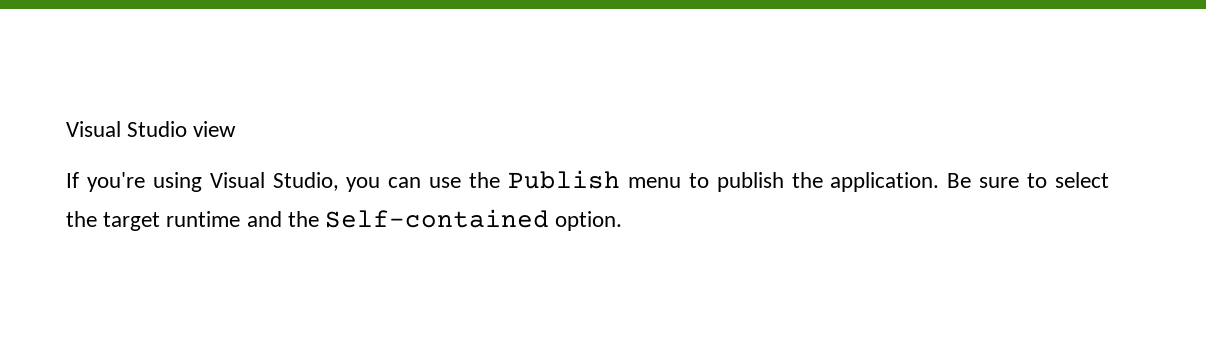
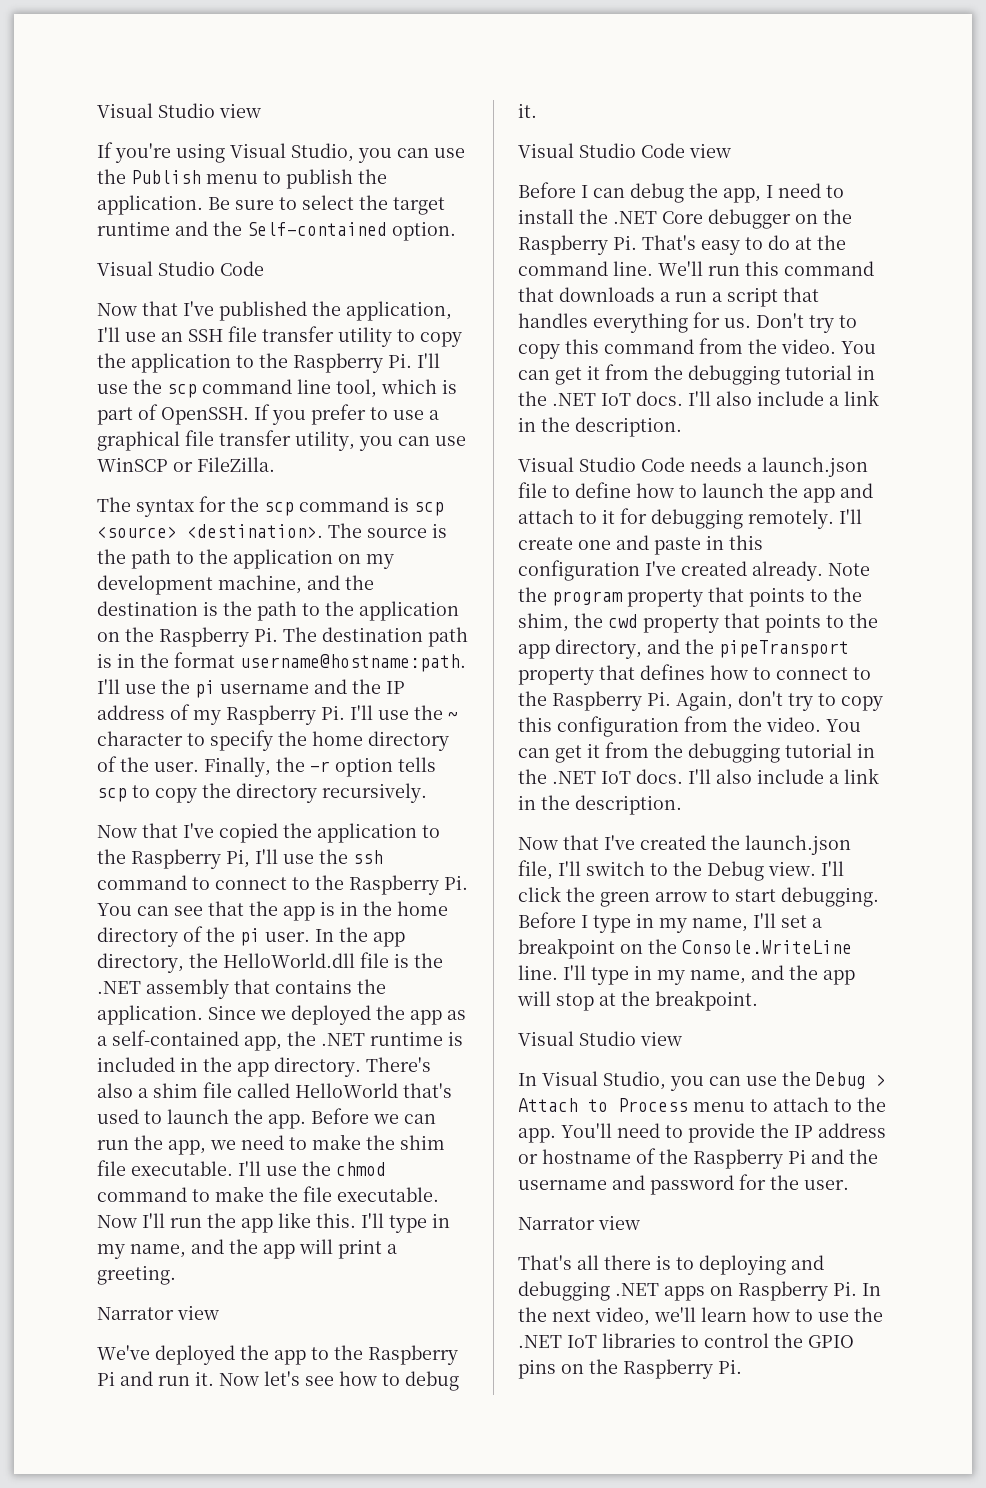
  Be sure to select the target runtime and the Self-contained option.
+ Visual Studio Code
+ Now that I've published the application, I'll use an SSH file transfer utility to copy the application to the Raspberry Pi. I'll use the scp command line tool, which is part of OpenSSH. If you prefer to use a graphical file transfer utility, you can use WinSCP or FileZilla.
+ The syntax for the scp command is scp <source> <destination>. The source is the path to the application on my development machine, and the destination is the path to the application on the Raspberry Pi. The destination path is in the format username@hostname:path. I'll use the pi username and the IP address of my Raspberry Pi. I'll use the ~ character to specify the home directory of the user. Finally, the -r option tells scp to copy the directory recursively.
+ Now that I've copied the application to the Raspberry Pi, I'll use the ssh command to connect to the Raspberry Pi. You can see that the app is in the home directory of the pi user. In the app directory, the HelloWorld.dll file is the .NET assembly that contains the application. Since we deployed the app as a self-contained app, the .NET runtime is included in the app directory. There's also a shim file called HelloWorld that's used to launch the app. Before we can run the app, we need to make the shim file executable. I'll use the chmod command to make the file executable. Now I'll run the app like this. I'll type in my name, and the app will print a greeting.
+ Narrator view
+ We've deployed the app to the Raspberry Pi and run it. Now let's see how to debug it.
+ Visual Studio Code view
+ Before I can debug the app, I need to install the .NET Core debugger on the Raspberry Pi. That's easy to do at the command line. We'll run this command that downloads a run a script that handles everything for us. Don't try to copy this command from the video. You can get it from the debugging tutorial in the .NET IoT docs. I'll also include a link in the description.
+ Visual Studio Code needs a launch.json file to define how to launch the app and attach to it for debugging remotely. I'll create one and paste in this configuration I've created already. Note the program property that points to the shim, the cwd property that points to the app directory, and the pipeTransport property that defines how to connect to the Raspberry Pi. Again, don't try to copy this configuration from the video. You can get it from the debugging tutorial in the .NET IoT docs. I'll also include a link in the description.
+ Now that I've created the launch.json file, I'll switch to the Debug view. I'll click the green arrow to start debugging. Before I type in my name, I'll set a breakpoint on the Console.WriteLine line. I'll type in my name, and the app will stop at the breakpoint.
+ Visual Studio view
+ In Visual Studio, you can use the Debug > Attach to Process menu to attach to the app. You'll need to provide the IP address or hostname of the Raspberry Pi and the username and password for the user.
+ Narrator view
+ That's all there is to deploying and debugging .NET apps on Raspberry Pi. In the next video, we'll learn how to use the .NET IoT libraries to control the GPIO pins on the Raspberry Pi.

